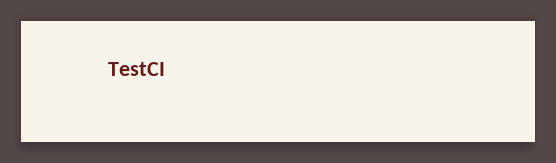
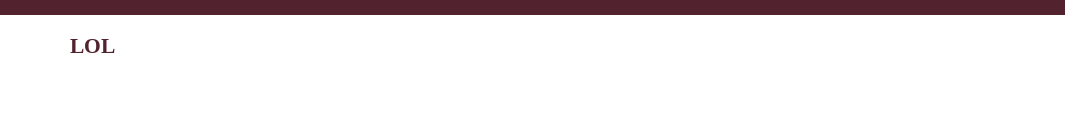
- TestCI
+ LOL

